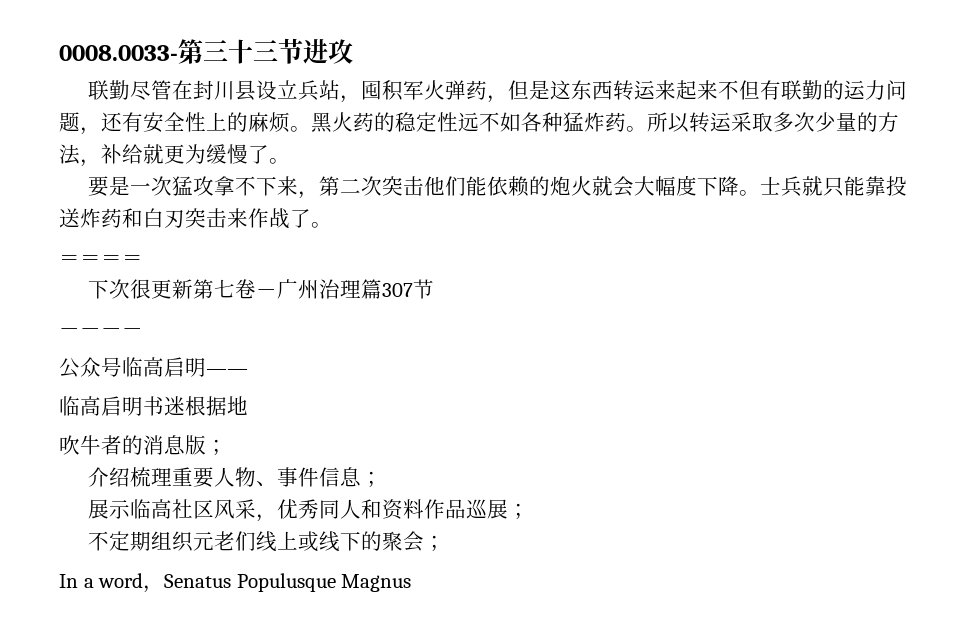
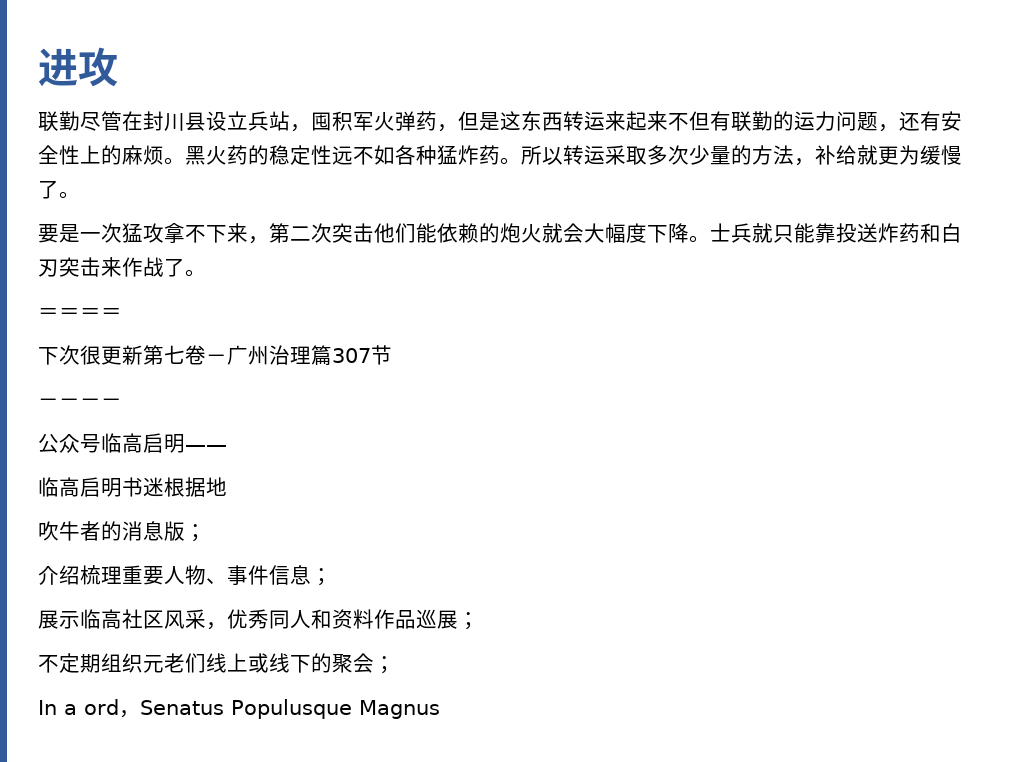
- 0008.0033-第三十三节进攻
+ 进攻
- In a word，Senatus Populusque Magnus
+ In a ord，Senatus Populusque Magnus

